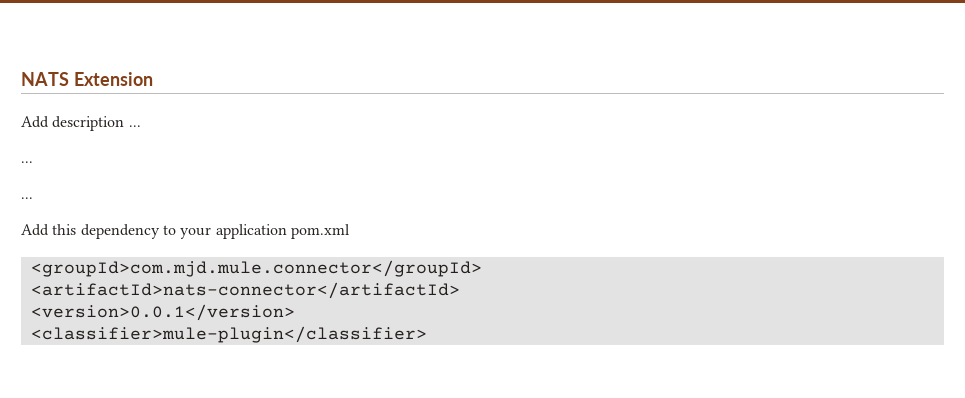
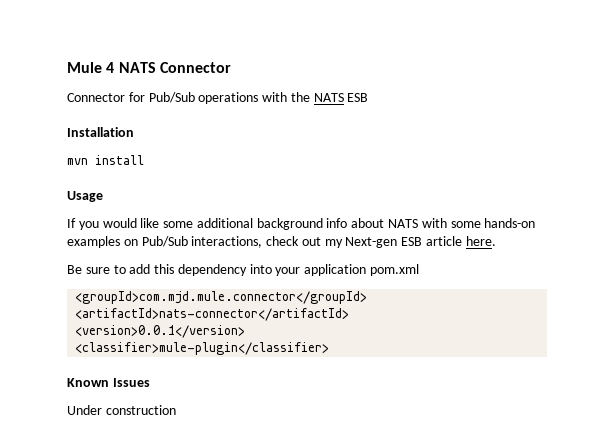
- NATS Extension
- Add description ...
- ...
- ...
- Add this dependency to your application pom.xml
+ Mule 4 NATS Connector
+ Connector for Pub/Sub operations with the NATS ESB
+ Installation
+ mvn install
+ Usage
+ If you would like some additional background info about NATS with some hands-on examples on Pub/Sub interactions, check out my Next-gen ESB article here.
+ Be sure to add this dependency into your application pom.xml
+ Known Issues
+ Under construction

